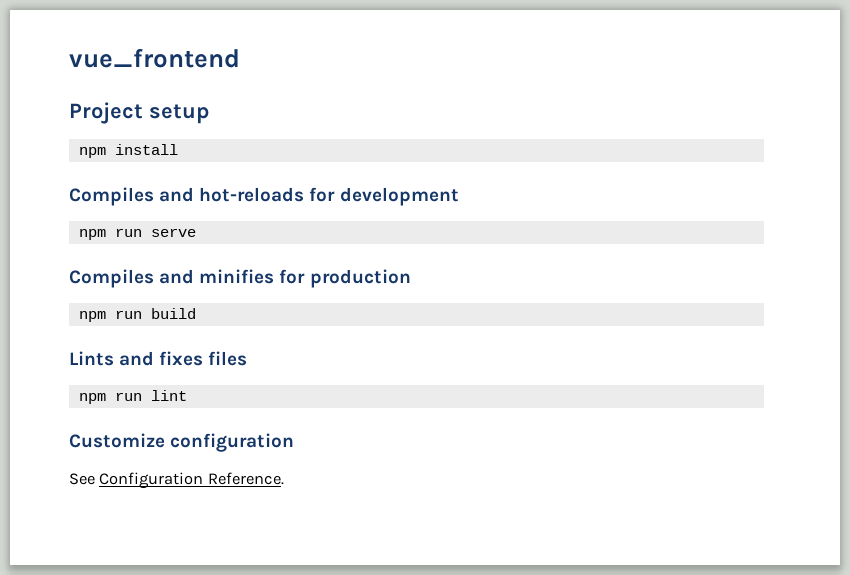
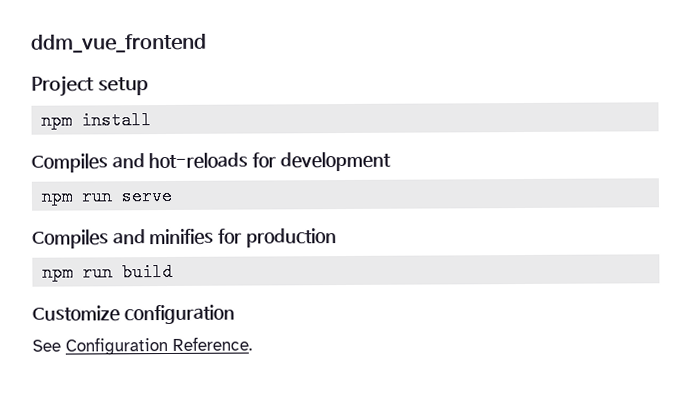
- vue_frontend
+ ddm_vue_frontend
- Lints and fixes files
- npm run lint

